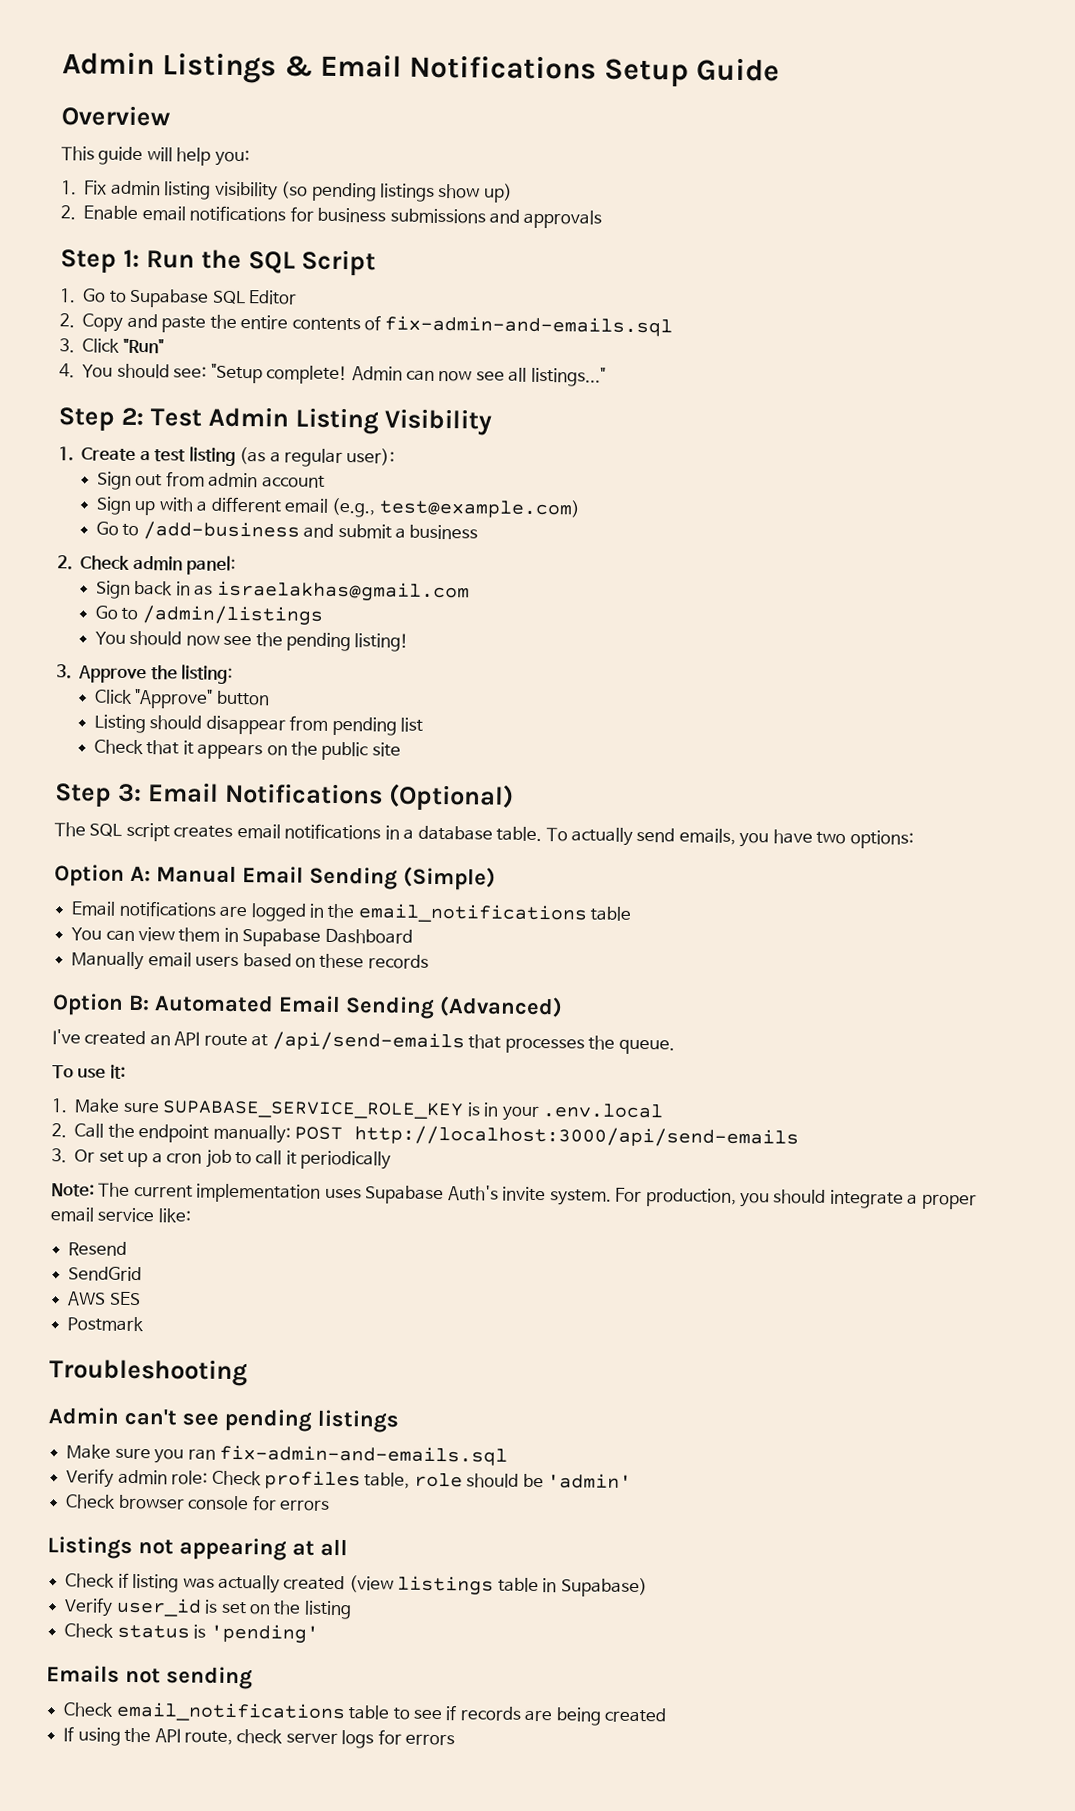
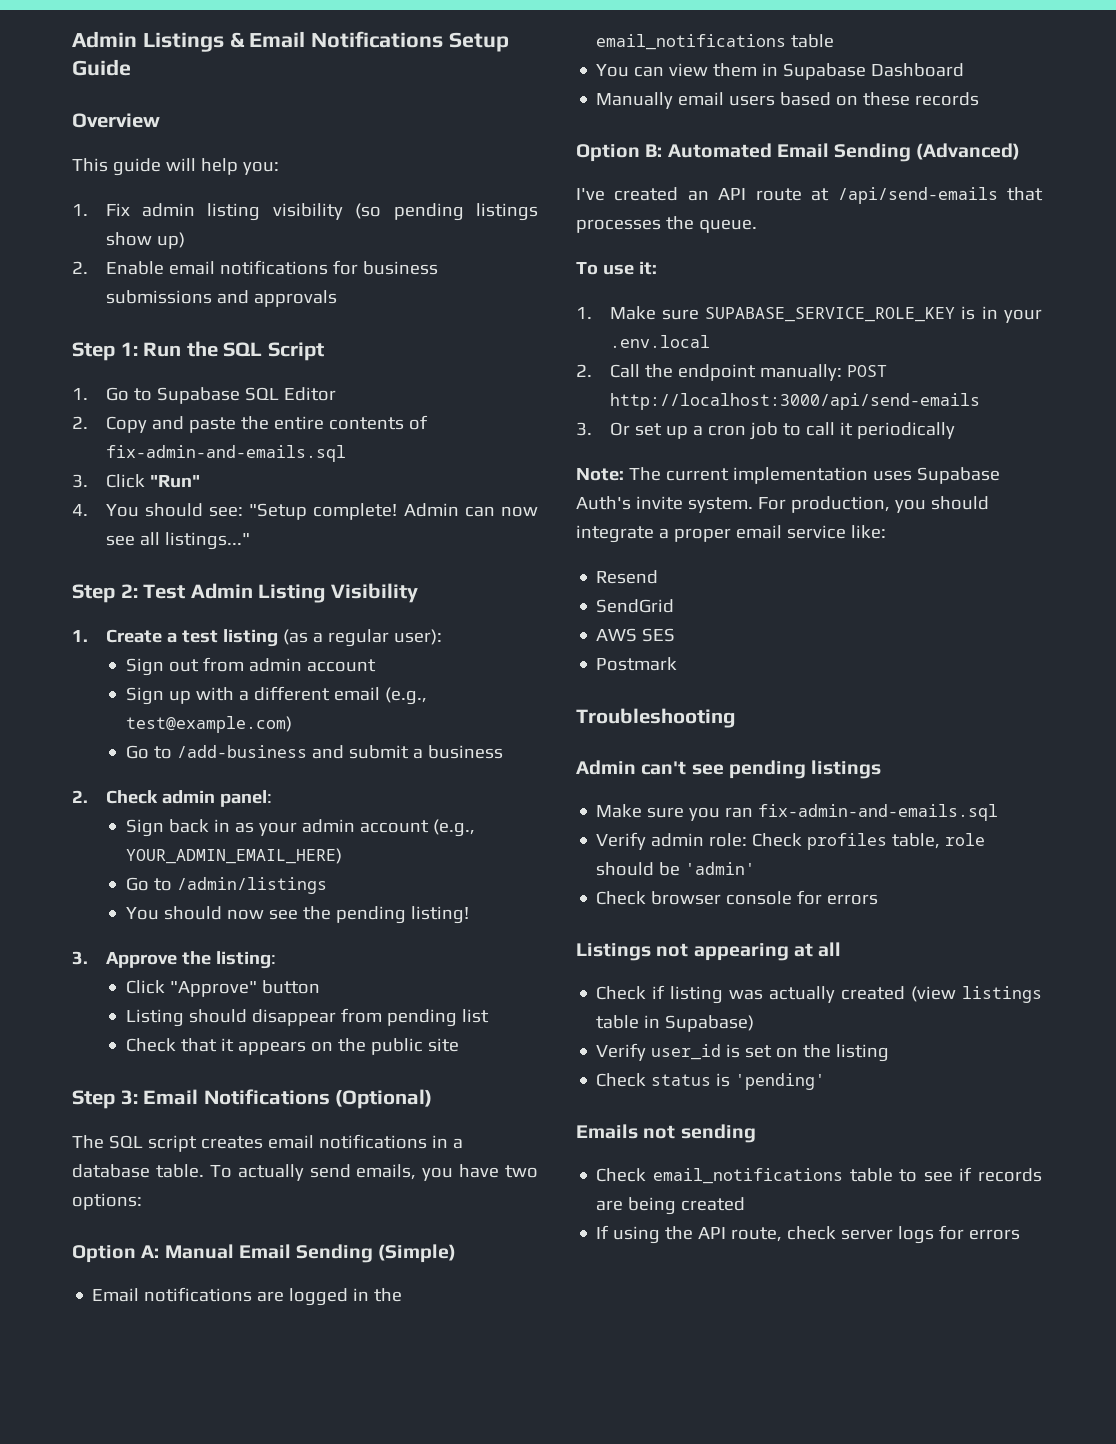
- Sign back in as israelakhas@gmail.com
+ Sign back in as your admin account (e.g., YOUR_ADMIN_EMAIL_HERE)

